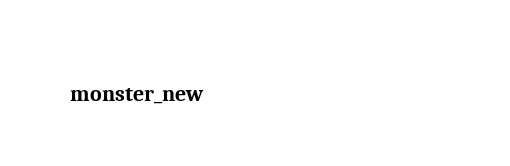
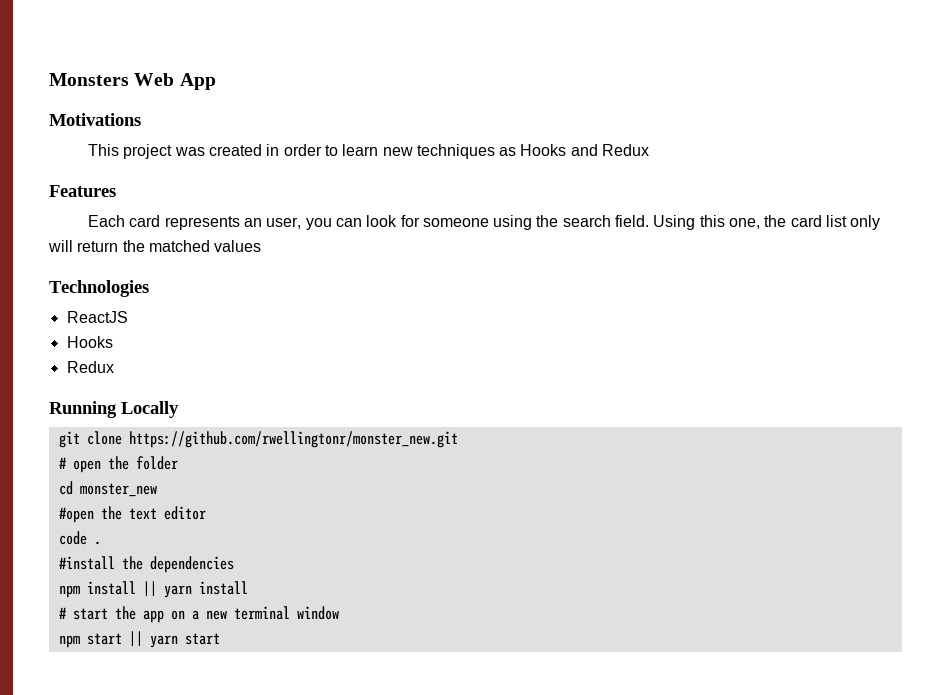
- monster_new
+ Monsters Web App
+ Motivations
+ This project was created in order to learn new techniques as Hooks and Redux
+ Features
+ Each card represents an user, you can look for someone using the search field. Using this one, the card list only will return the matched values
+ Technologies
+ ReactJS
+ Hooks
+ Redux
+ Running Locally
+ git clone https://github.com/rwellingtonr/monster_new.git
+ # open the folder
+ cd monster_new
+ #open the text editor
+ code .
+ #install the dependencies
+ npm install || yarn install
+ # start the app on a new terminal window
+ npm start || yarn start

